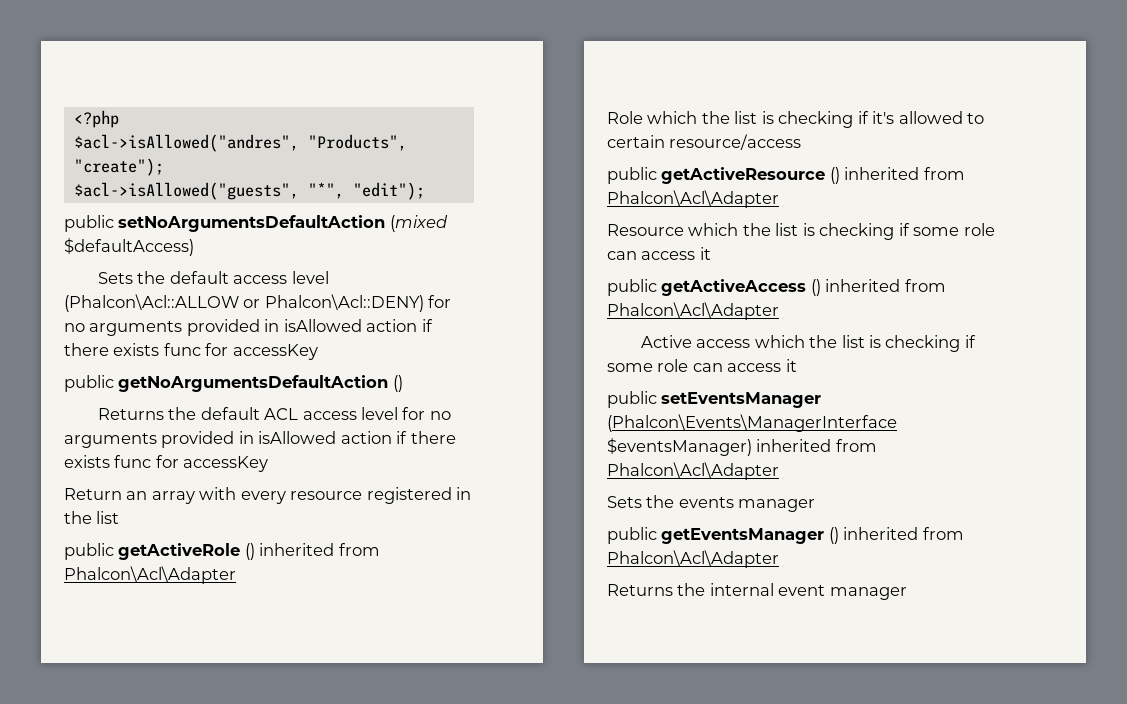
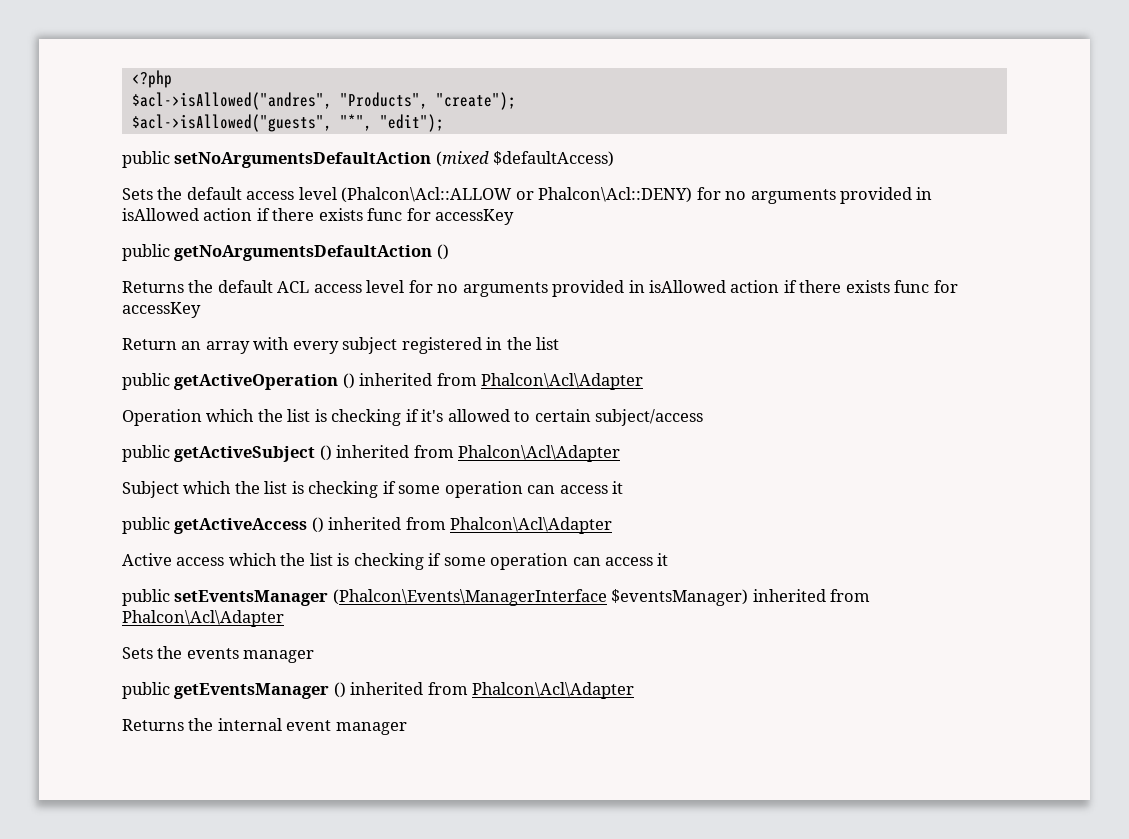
- Return an array with every resource registered in the list
+ Return an array with every subject registered in the list
- public getActiveRole () inherited from Phalcon\Acl\Adapter
- Role which the list is checking if it's allowed to certain resource/access
- public getActiveResource () inherited from Phalcon\Acl\Adapter
- Resource which the list is checking if some role can access it
+ public getActiveOperation () inherited from Phalcon\Acl\Adapter
+ Operation which the list is checking if it's allowed to certain subject/access
+ public getActiveSubject () inherited from Phalcon\Acl\Adapter
+ Subject which the list is checking if some operation can access it
- Active access which the list is checking if some role can access it
+ Active access which the list is checking if some operation can access it

